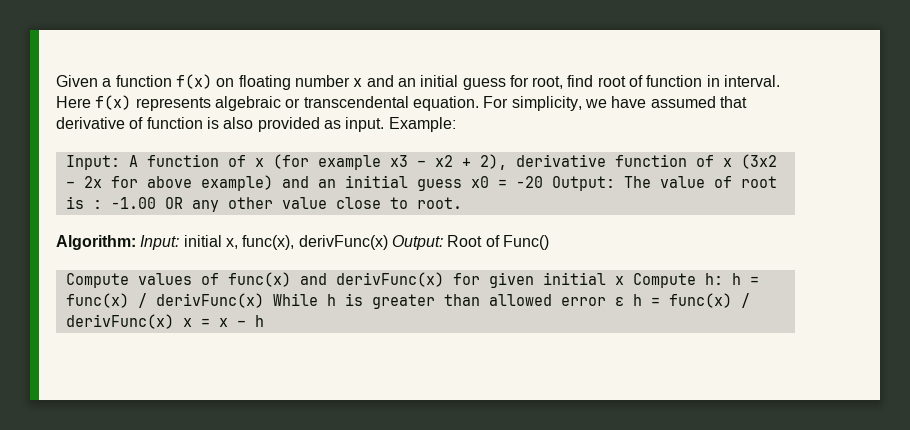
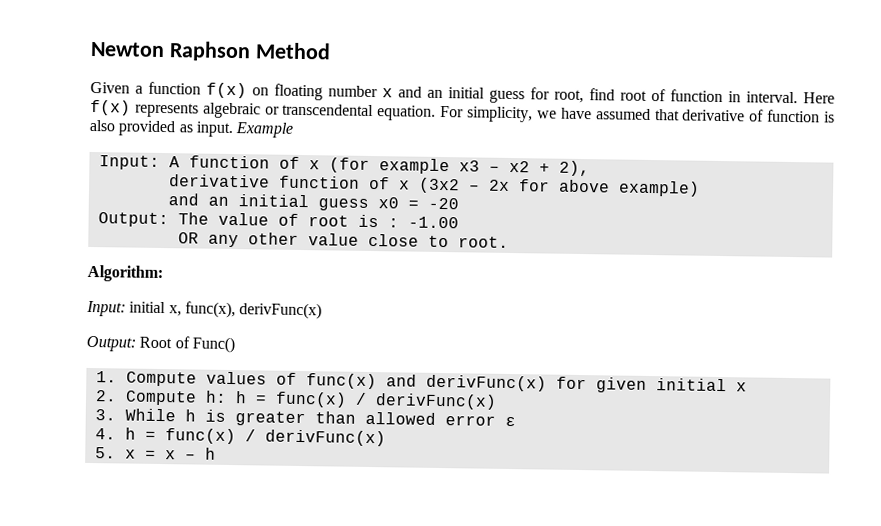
+ Newton Raphson Method
- Example:
+ Example
- Input: A function of x (for example x3 – x2 + 2), derivative function of x (3x2 – 2x for above example) and an initial guess x0 = -20 Output: The value of root is : -1.00 OR any other value close to root.
+ Input: A function of x (for example x3 – x2 + 2),
+ derivative function of x (3x2 – 2x for above example)
+ and an initial guess x0 = -20
+ Output: The value of root is : -1.00
+ OR any other value close to root.
- Algorithm: Input: initial x, func(x), derivFunc(x) Output: Root of Func()
+ Algorithm:
+ Input: initial x, func(x), derivFunc(x)
+ Output: Root of Func()
- Compute values of func(x) and derivFunc(x) for given initial x Compute h: h = func(x) / derivFunc(x) While h is greater than allowed error ε h = func(x) / derivFunc(x) x = x – h
+ 1. Compute values of func(x) and derivFunc(x) for given initial x
+ 2. Compute h: h = func(x) / derivFunc(x)
+ 3. While h is greater than allowed error ε
+ 4. h = func(x) / derivFunc(x)
+ 5. x = x – h

